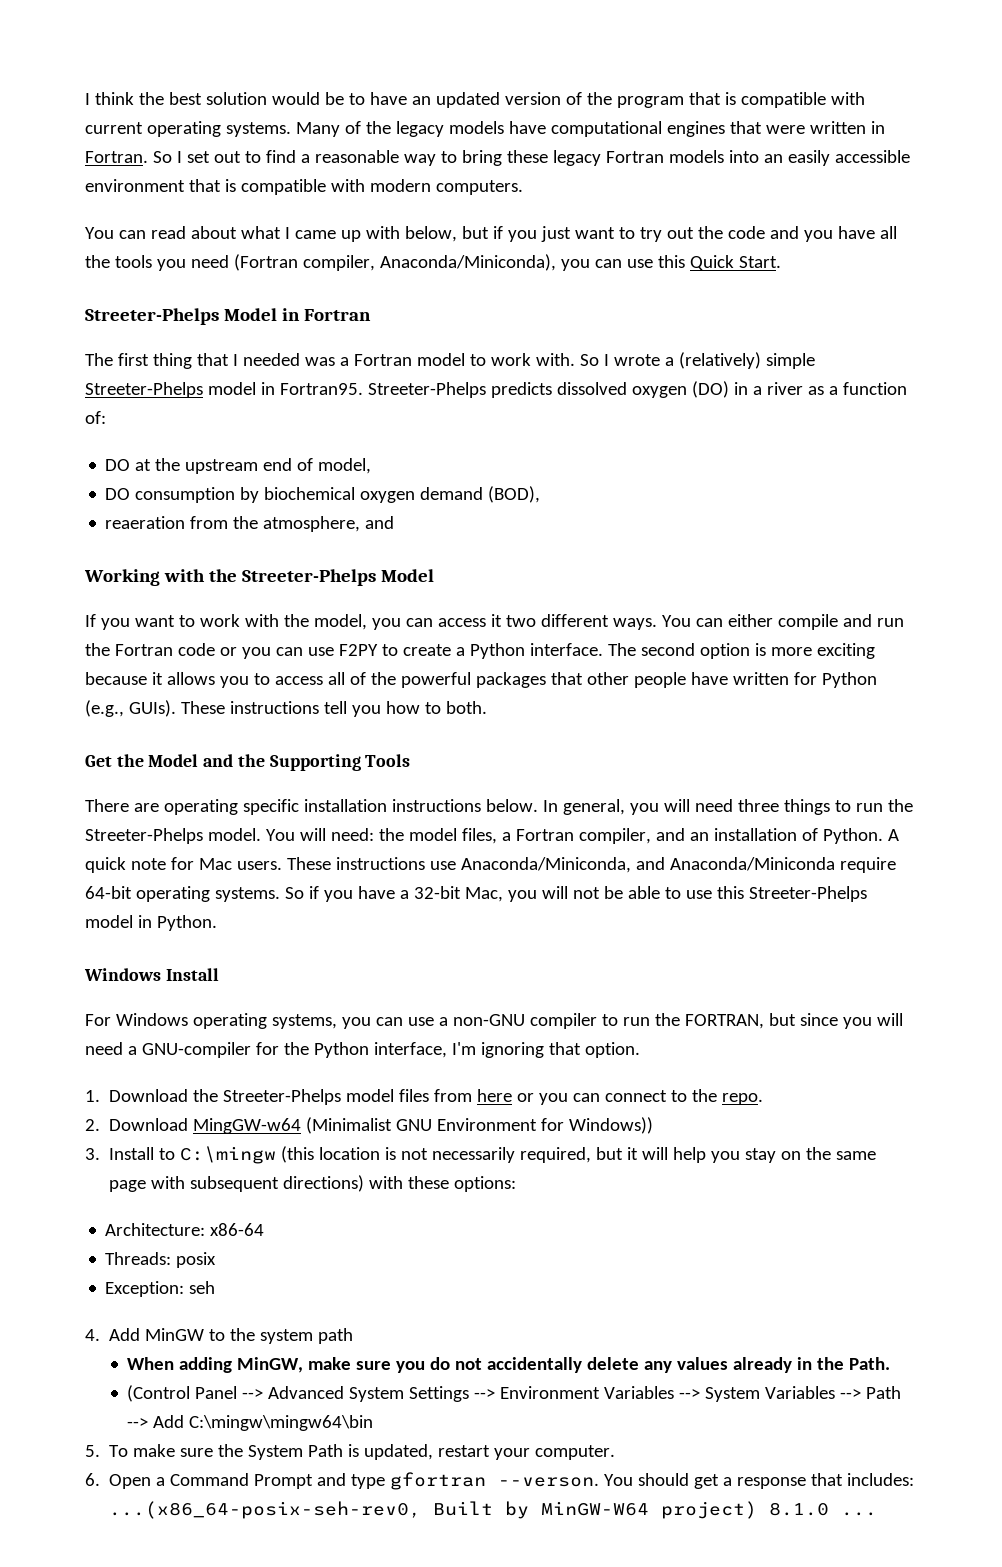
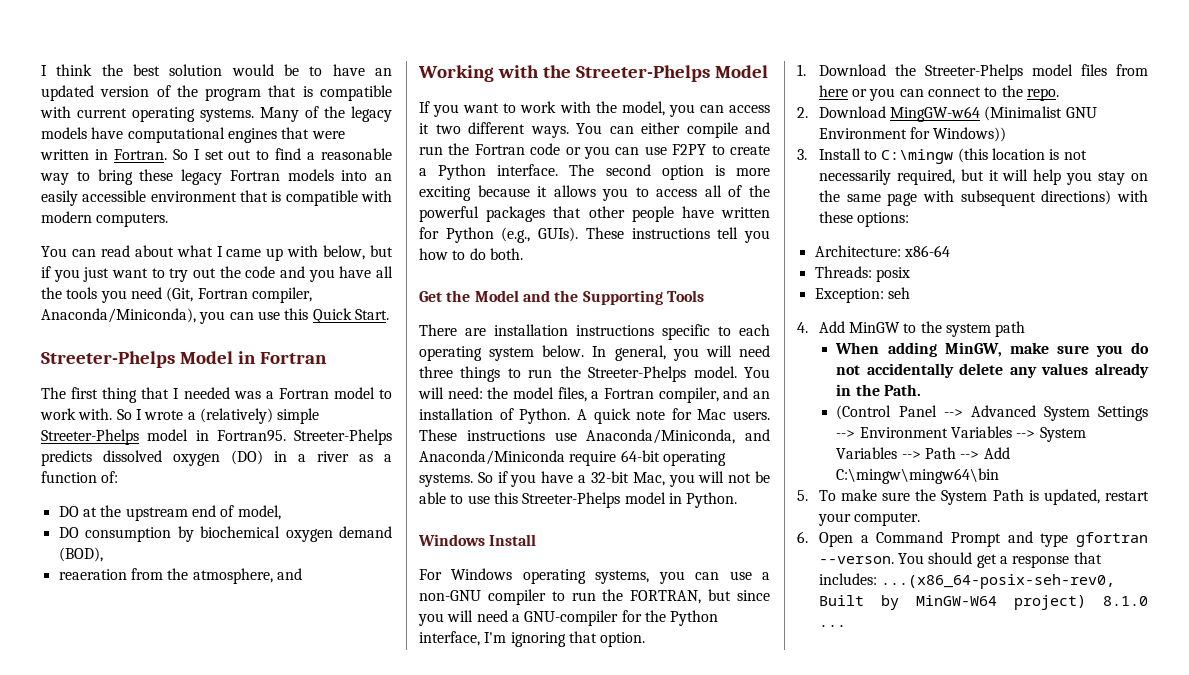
- You can read about what I came up with below, but if you just want to try out the code and you have all the tools you need (Fortran compiler, Anaconda/Miniconda), you can use this Quick Start.
+ You can read about what I came up with below, but if you just want to try out the code and you have all the tools you need (Git, Fortran compiler, Anaconda/Miniconda), you can use this Quick Start.
- These instructions tell you how to both.
+ These instructions tell you how to do both.
- There are operating specific installation instructions below.
+ There are installation instructions specific to each operating system below.

